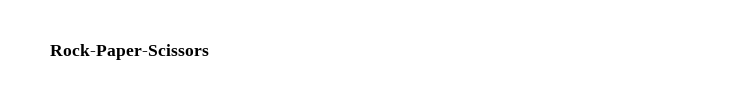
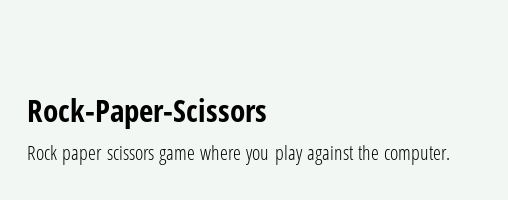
+ Rock paper scissors game where you play against the computer.

